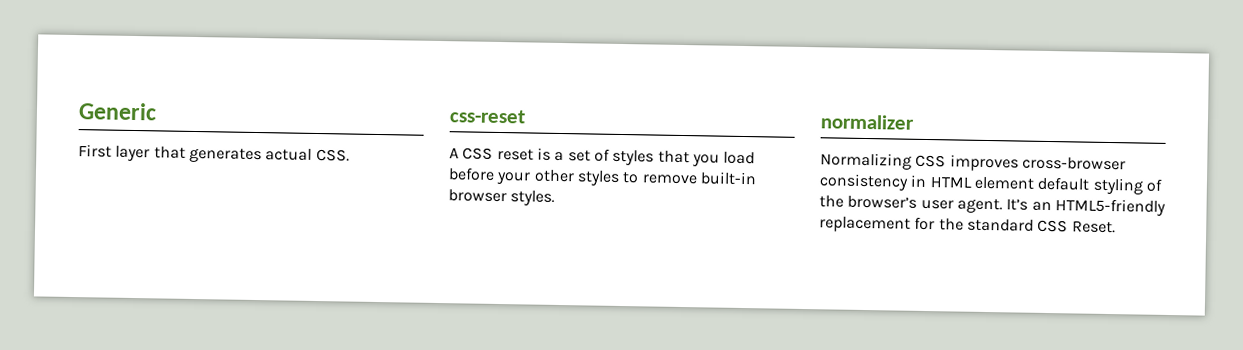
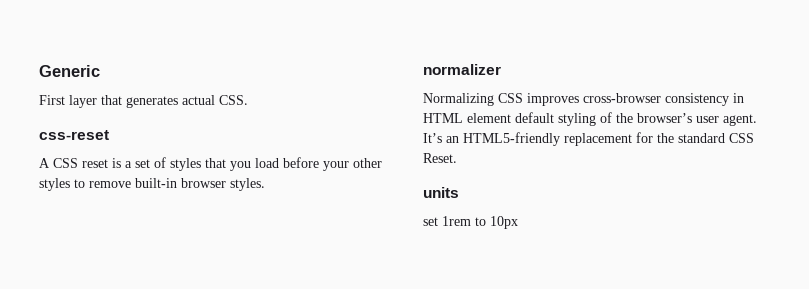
+ units
+ set 1rem to 10px

